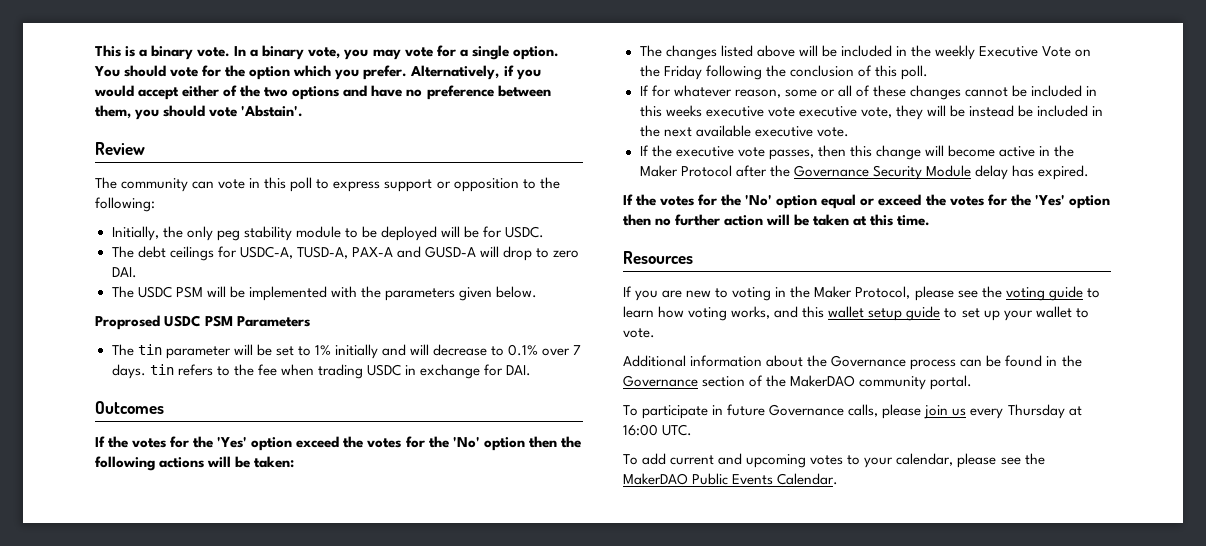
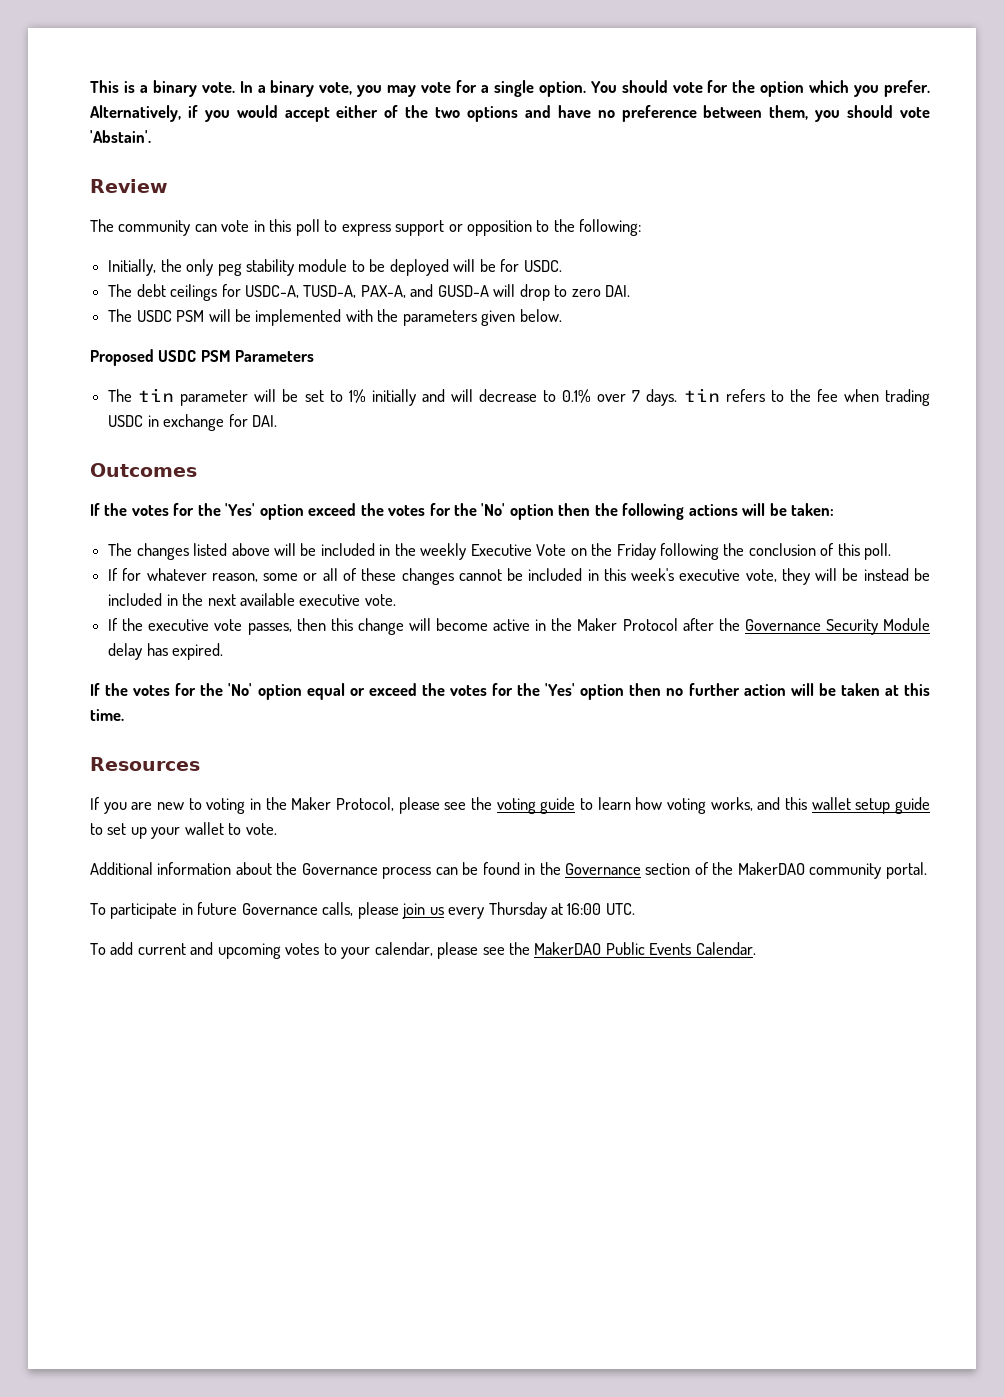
- The debt ceilings for USDC-A, TUSD-A, PAX-A and GUSD-A will drop to zero DAI.
+ The debt ceilings for USDC-A, TUSD-A, PAX-A, and GUSD-A will drop to zero DAI.
- Proprosed USDC PSM Parameters
+ Proposed USDC PSM Parameters
- If for whatever reason, some or all of these changes cannot be included in this weeks executive vote executive vote, they will be instead be included in the next available executive vote.
+ If for whatever reason, some or all of these changes cannot be included in this week's executive vote, they will be instead be included in the next available executive vote.

